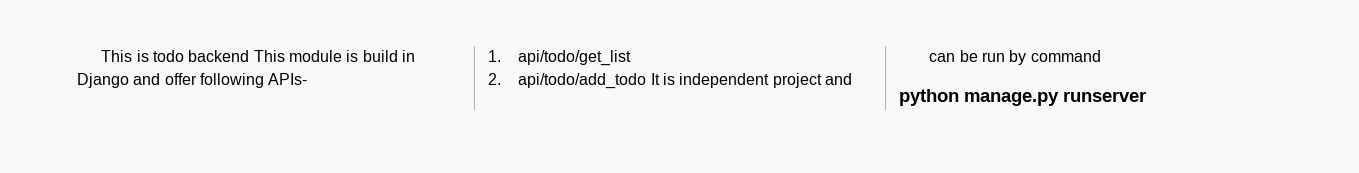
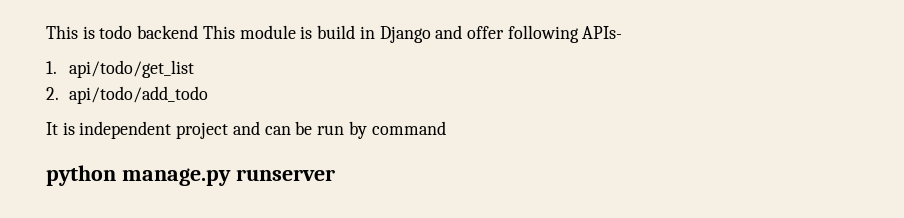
- 2. api/todo/add_todo It is independent project and can be run by command
+ 2. api/todo/add_todo
+ It is independent project and can be run by command

